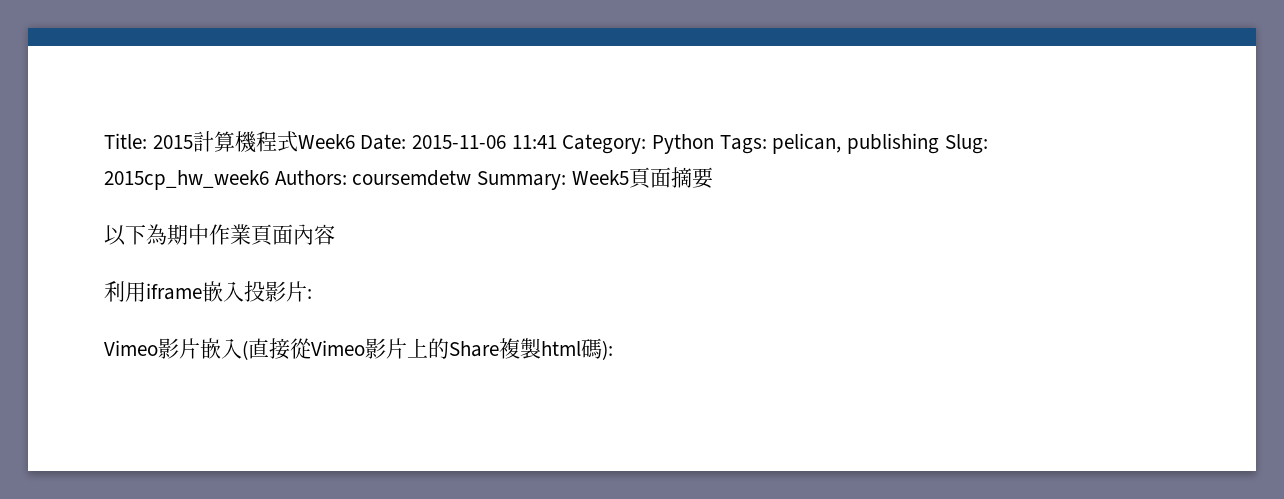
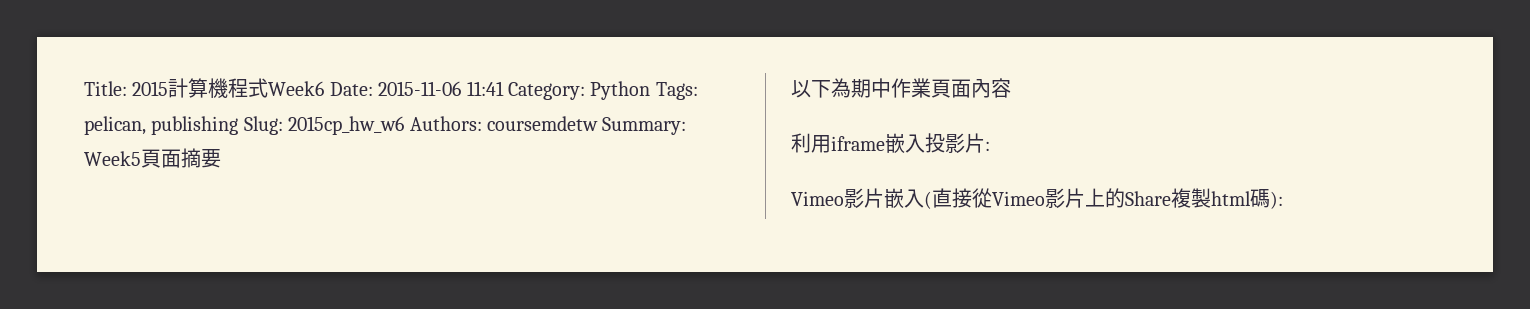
- Title: 2015計算機程式Week6 Date: 2015-11-06 11:41 Category: Python Tags: pelican, publishing Slug: 2015cp_hw_week6 Authors: coursemdetw Summary: Week5頁面摘要
+ Title: 2015計算機程式Week6 Date: 2015-11-06 11:41 Category: Python Tags: pelican, publishing Slug: 2015cp_hw_w6 Authors: coursemdetw Summary: Week5頁面摘要

